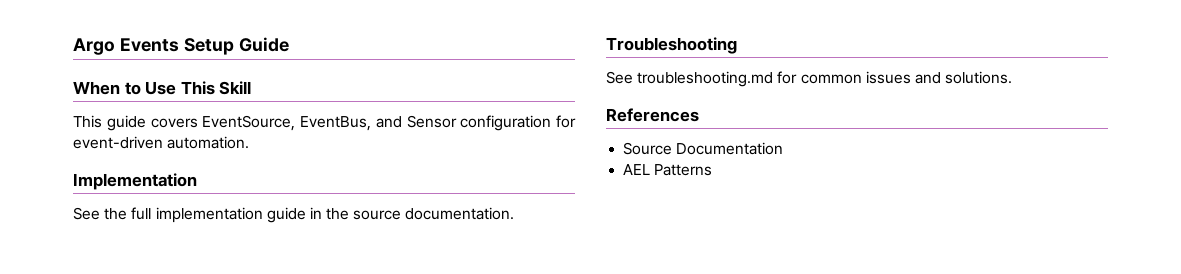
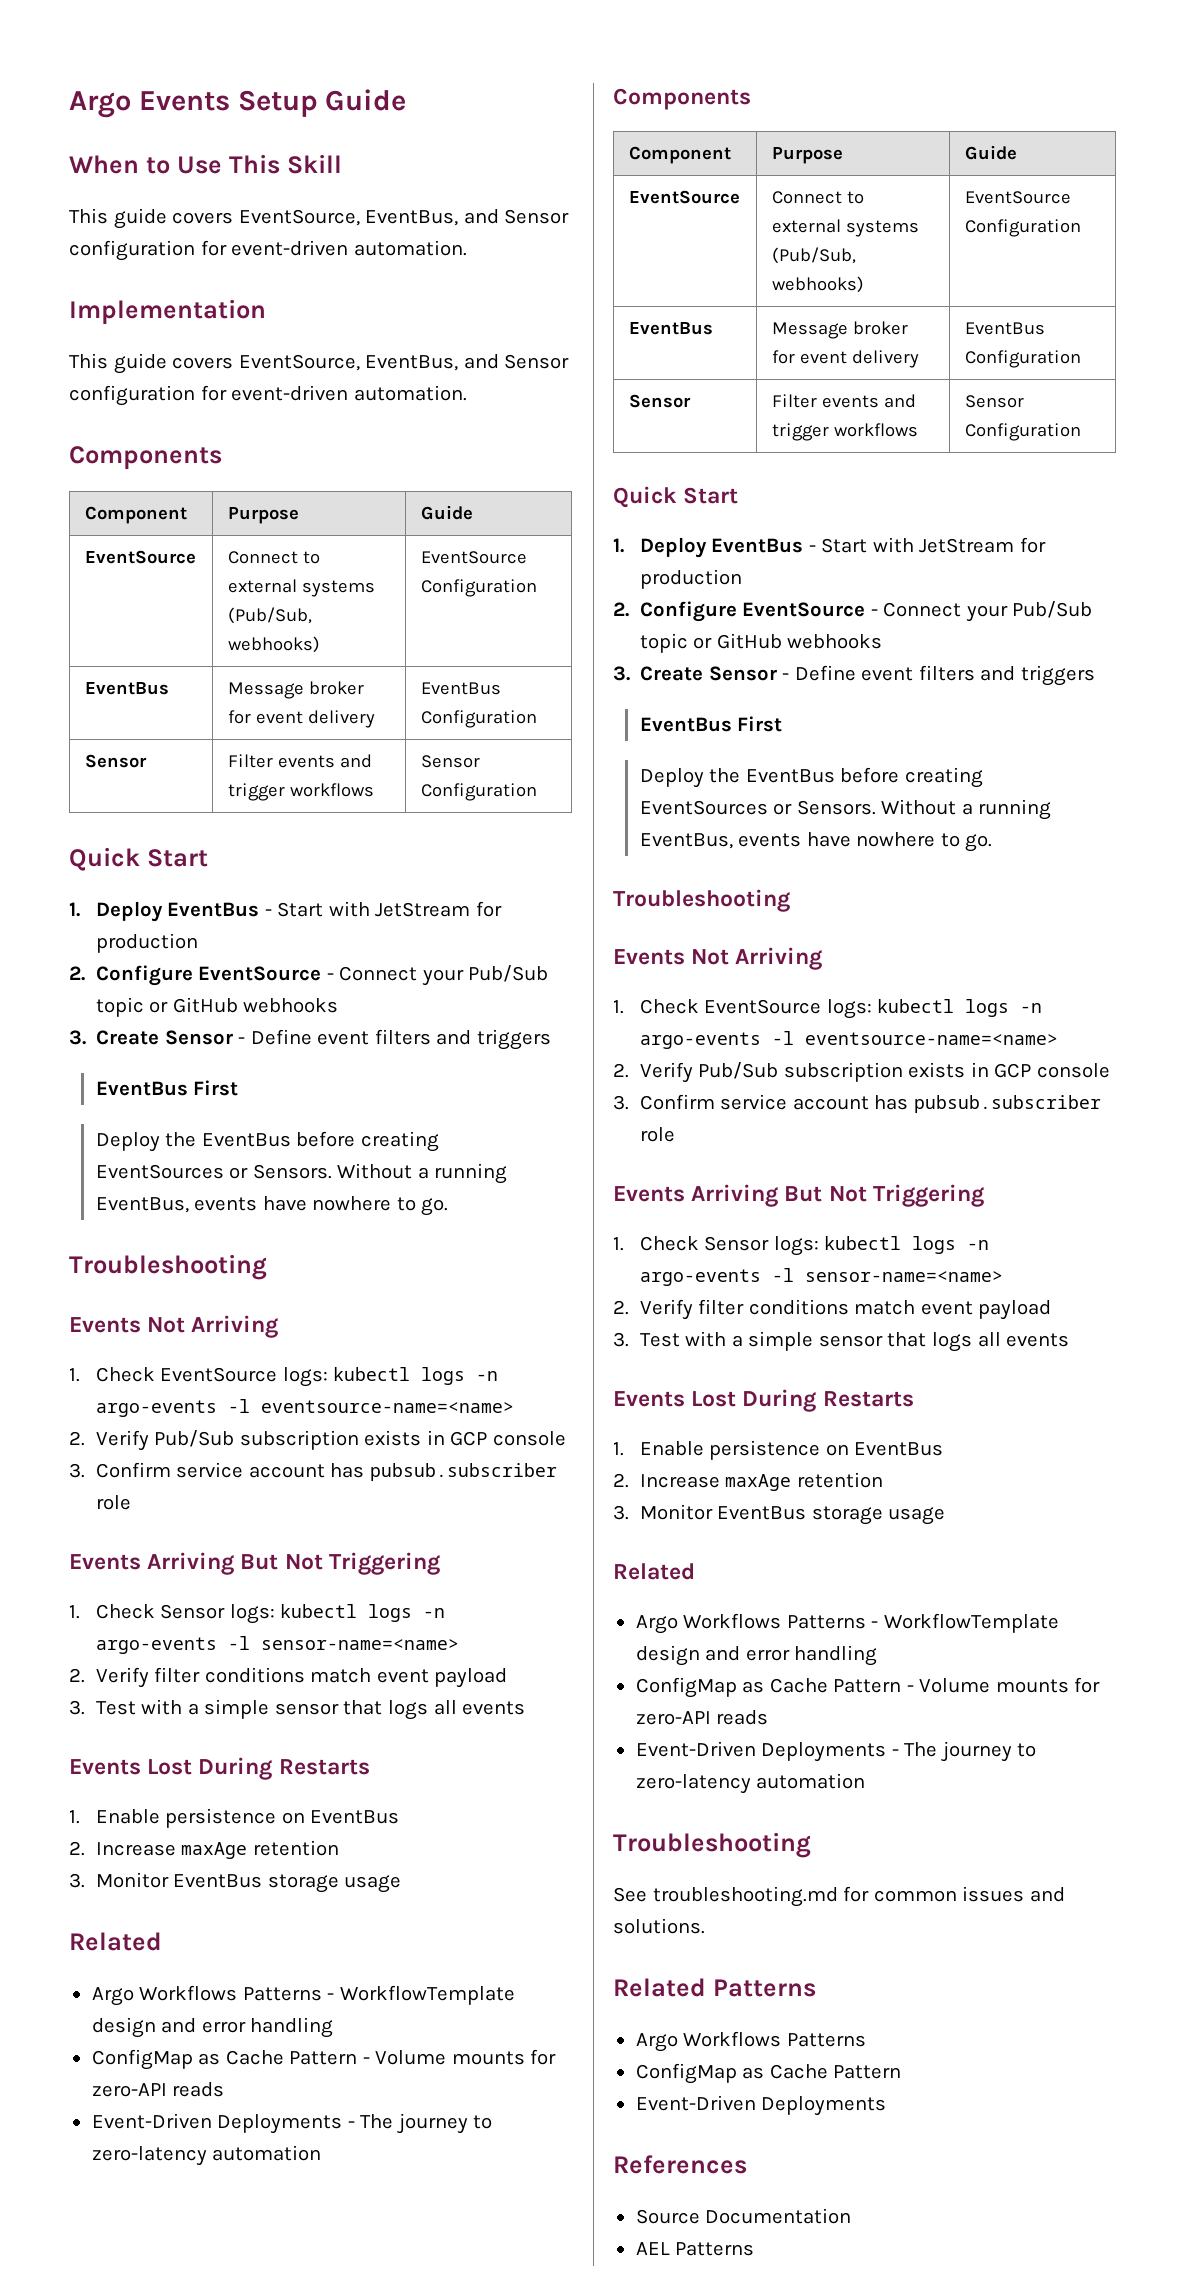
  Implementation
- See the full implementation guide in the source documentation.
+ This guide covers EventSource, EventBus, and Sensor configuration for event-driven automation.
+ Components
+ Component | Purpose | Guide
+ EventSource | Connect to external systems (Pub/Sub, webhooks) | EventSource Configuration
+ EventBus | Message broker for event delivery | EventBus Configuration
+ Sensor | Filter events and trigger workflows | Sensor Configuration
+ Quick Start
+ 1. Deploy EventBus - Start with JetStream for production
+ 2. Configure EventSource - Connect your Pub/Sub topic or GitHub webhooks
+ 3. Create Sensor - Define event filters and triggers
+ EventBus First
+ Deploy the EventBus before creating EventSources or Sensors. Without a running EventBus, events have nowhere to go.
+ Troubleshooting
+ Events Not Arriving
+ 1. Check EventSource logs: kubectl logs -n argo-events -l eventsource-name=<name>
+ 2. Verify Pub/Sub subscription exists in GCP console
+ 3. Confirm service account has pubsub.subscriber role
+ Events Arriving But Not Triggering
+ 1. Check Sensor logs: kubectl logs -n argo-events -l sensor-name=<name>
+ 2. Verify filter conditions match event payload
+ 3. Test with a simple sensor that logs all events
+ Events Lost During Restarts
+ 1. Enable persistence on EventBus
+ 2. Increase maxAge retention
+ 3. Monitor EventBus storage usage
+ Related
+ Argo Workflows Patterns - WorkflowTemplate design and error handling
+ ConfigMap as Cache Pattern - Volume mounts for zero-API reads
+ Event-Driven Deployments - The journey to zero-latency automation
+ Components
+ Component | Purpose | Guide
+ EventSource | Connect to external systems (Pub/Sub, webhooks) | EventSource Configuration
+ EventBus | Message broker for event delivery | EventBus Configuration
+ Sensor | Filter events and trigger workflows | Sensor Configuration
+ Quick Start
+ 1. Deploy EventBus - Start with JetStream for production
+ 2. Configure EventSource - Connect your Pub/Sub topic or GitHub webhooks
+ 3. Create Sensor - Define event filters and triggers
+ EventBus First
+ Deploy the EventBus before creating EventSources or Sensors. Without a running EventBus, events have nowhere to go.
+ Troubleshooting
+ Events Not Arriving
+ 1. Check EventSource logs: kubectl logs -n argo-events -l eventsource-name=<name>
+ 2. Verify Pub/Sub subscription exists in GCP console
+ 3. Confirm service account has pubsub.subscriber role
+ Events Arriving But Not Triggering
+ 1. Check Sensor logs: kubectl logs -n argo-events -l sensor-name=<name>
+ 2. Verify filter conditions match event payload
+ 3. Test with a simple sensor that logs all events
+ Events Lost During Restarts
+ 1. Enable persistence on EventBus
+ 2. Increase maxAge retention
+ 3. Monitor EventBus storage usage
+ Related
+ Argo Workflows Patterns - WorkflowTemplate design and error handling
+ ConfigMap as Cache Pattern - Volume mounts for zero-API reads
+ Event-Driven Deployments - The journey to zero-latency automation
+ Related Patterns
+ Argo Workflows Patterns
+ ConfigMap as Cache Pattern
+ Event-Driven Deployments

